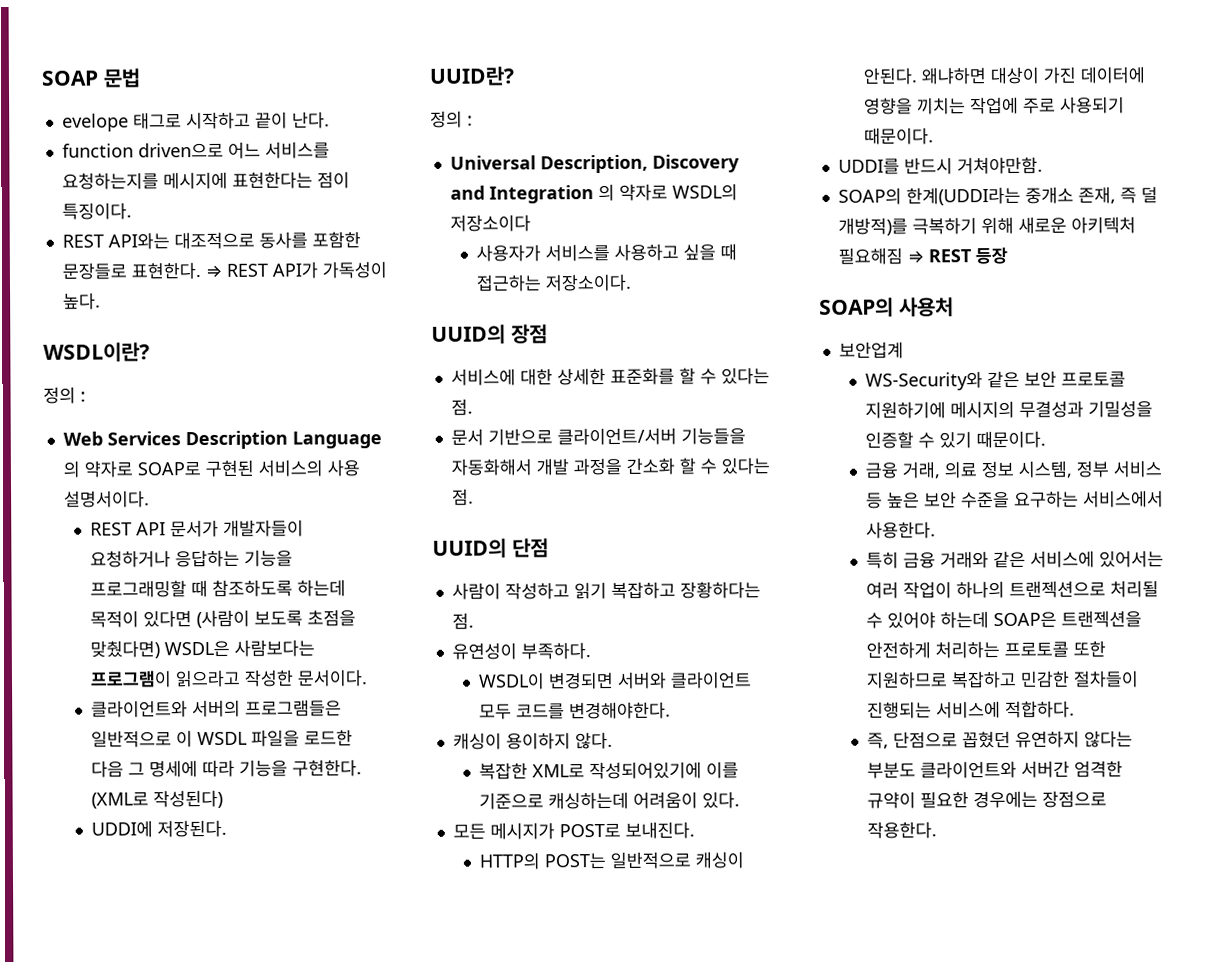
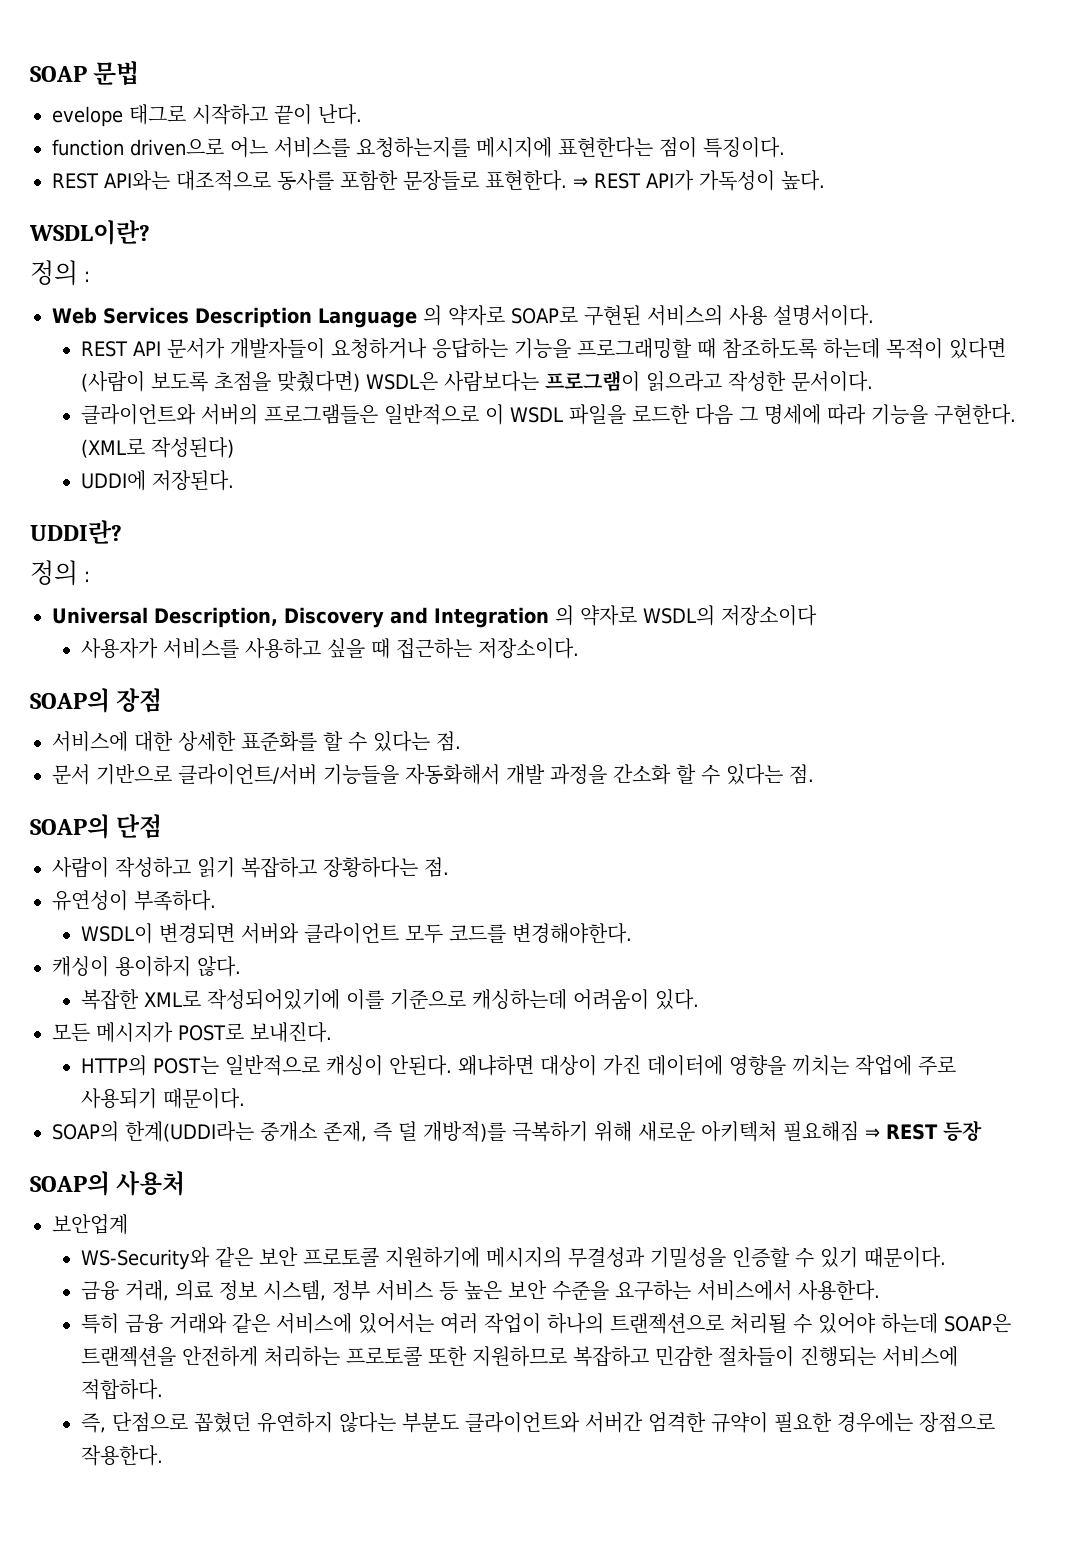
- UUID란?
+ UDDI란?
- UUID의 장점
+ SOAP의 장점
- UUID의 단점
+ SOAP의 단점
- UDDI를 반드시 거쳐야만함.

